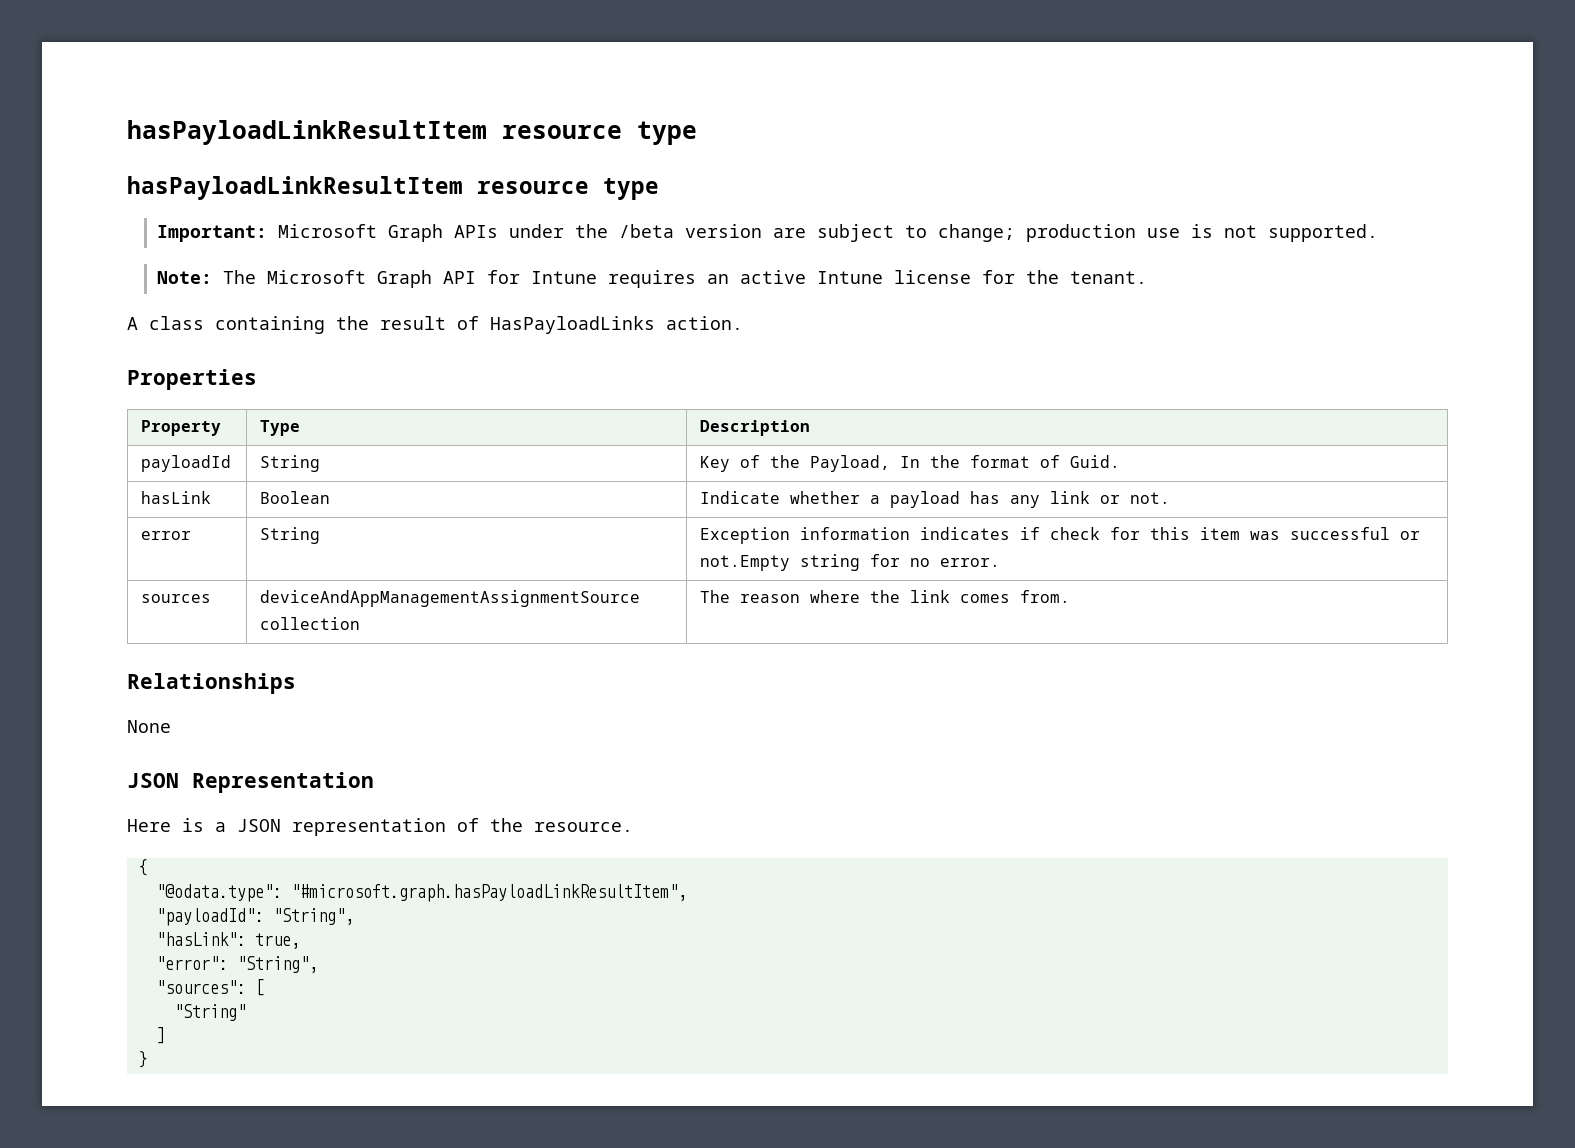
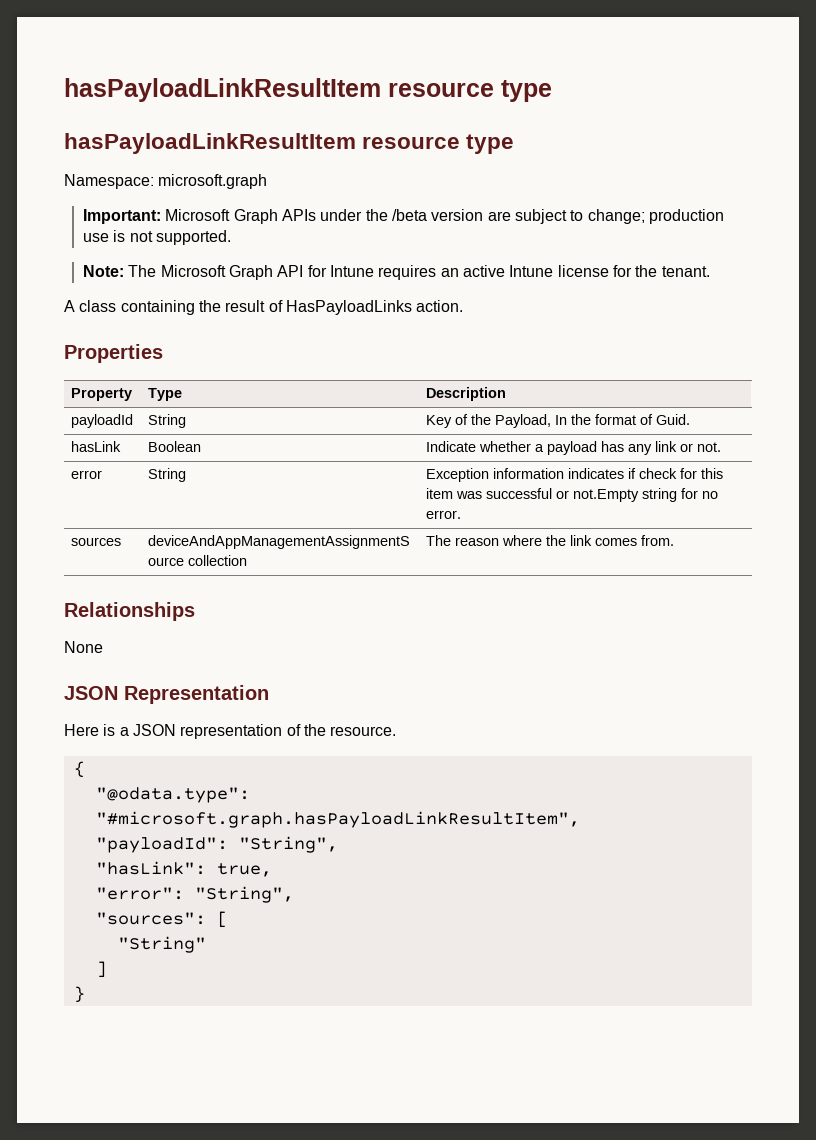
+ Namespace: microsoft.graph

